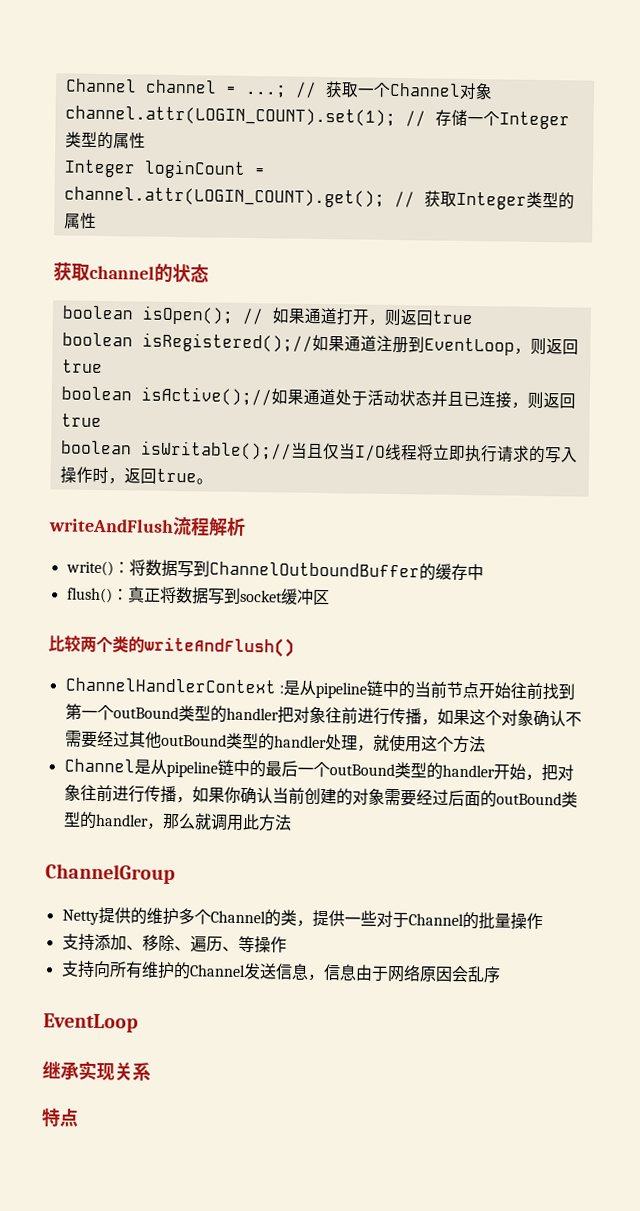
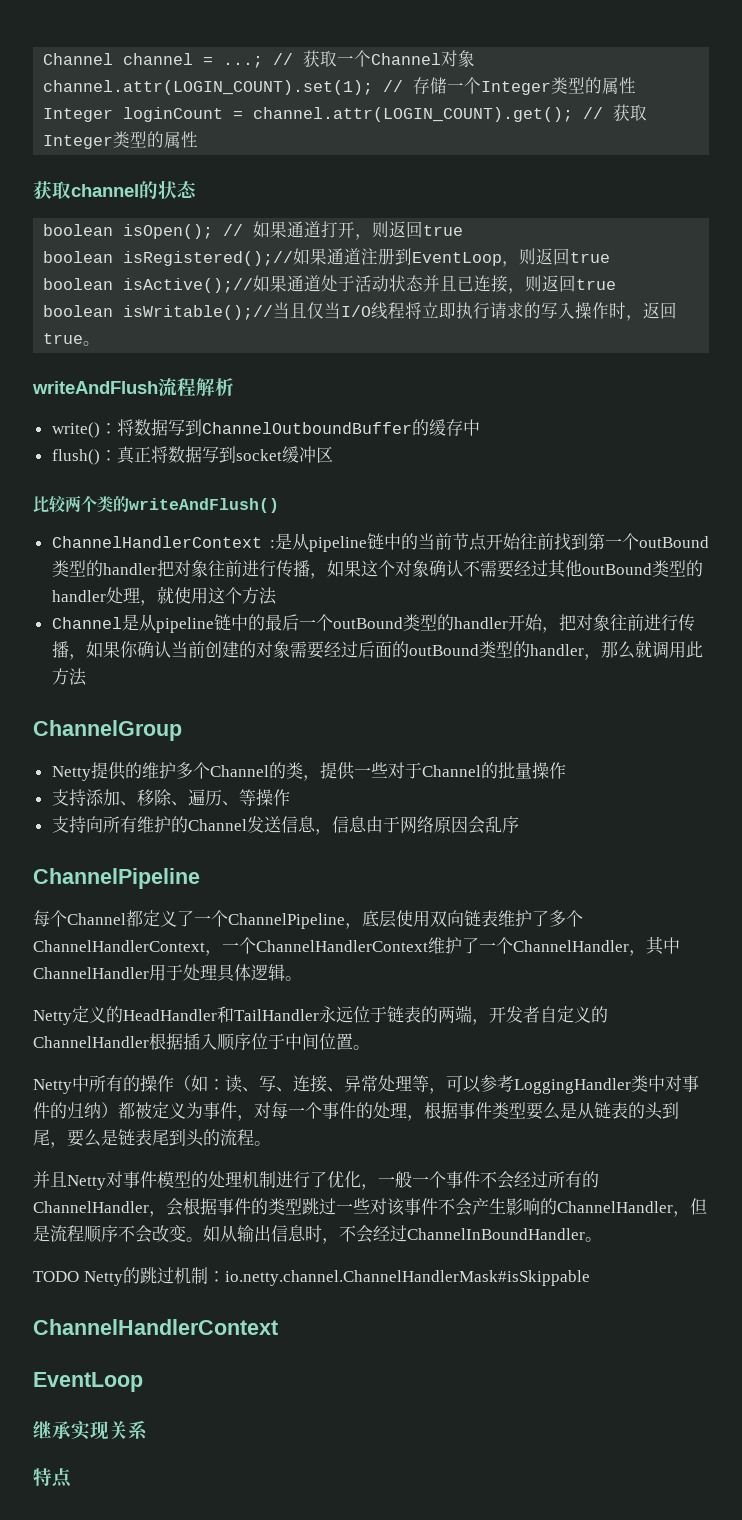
  支持向所有维护的Channel发送信息，信息由于网络原因会乱序
+ ChannelPipeline
+ 每个Channel都定义了一个ChannelPipeline，底层使用双向链表维护了多个ChannelHandlerContext，一个ChannelHandlerContext维护了一个ChannelHandler，其中ChannelHandler用于处理具体逻辑。
+ Netty定义的HeadHandler和TailHandler永远位于链表的两端，开发者自定义的ChannelHandler根据插入顺序位于中间位置。
+ Netty中所有的操作（如：读、写、连接、异常处理等，可以参考LoggingHandler类中对事件的归纳）都被定义为事件，对每一个事件的处理，根据事件类型要么是从链表的头到尾，要么是链表尾到头的流程。
+ 并且Netty对事件模型的处理机制进行了优化，一般一个事件不会经过所有的ChannelHandler，会根据事件的类型跳过一些对该事件不会产生影响的ChannelHandler，但是流程顺序不会改变。如从输出信息时，不会经过ChannelInBoundHandler。
+ TODO Netty的跳过机制：io.netty.channel.ChannelHandlerMask#isSkippable
+ ChannelHandlerContext

